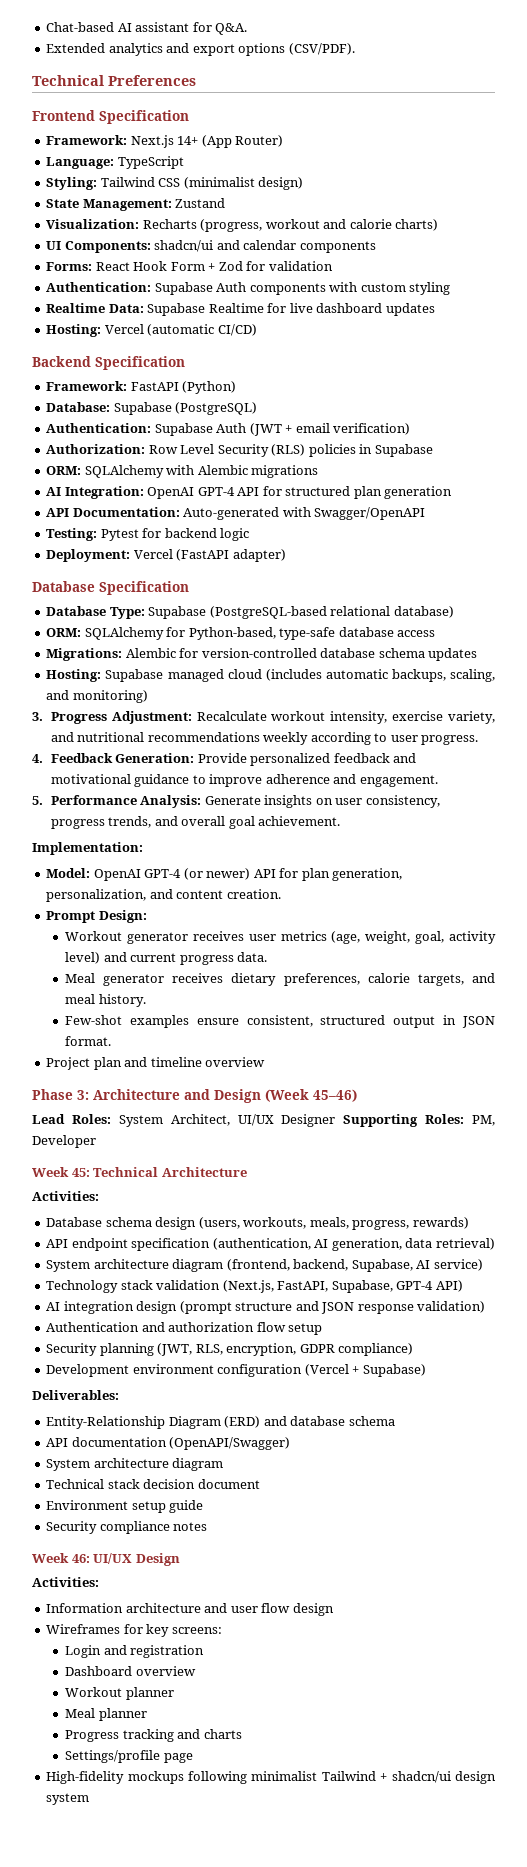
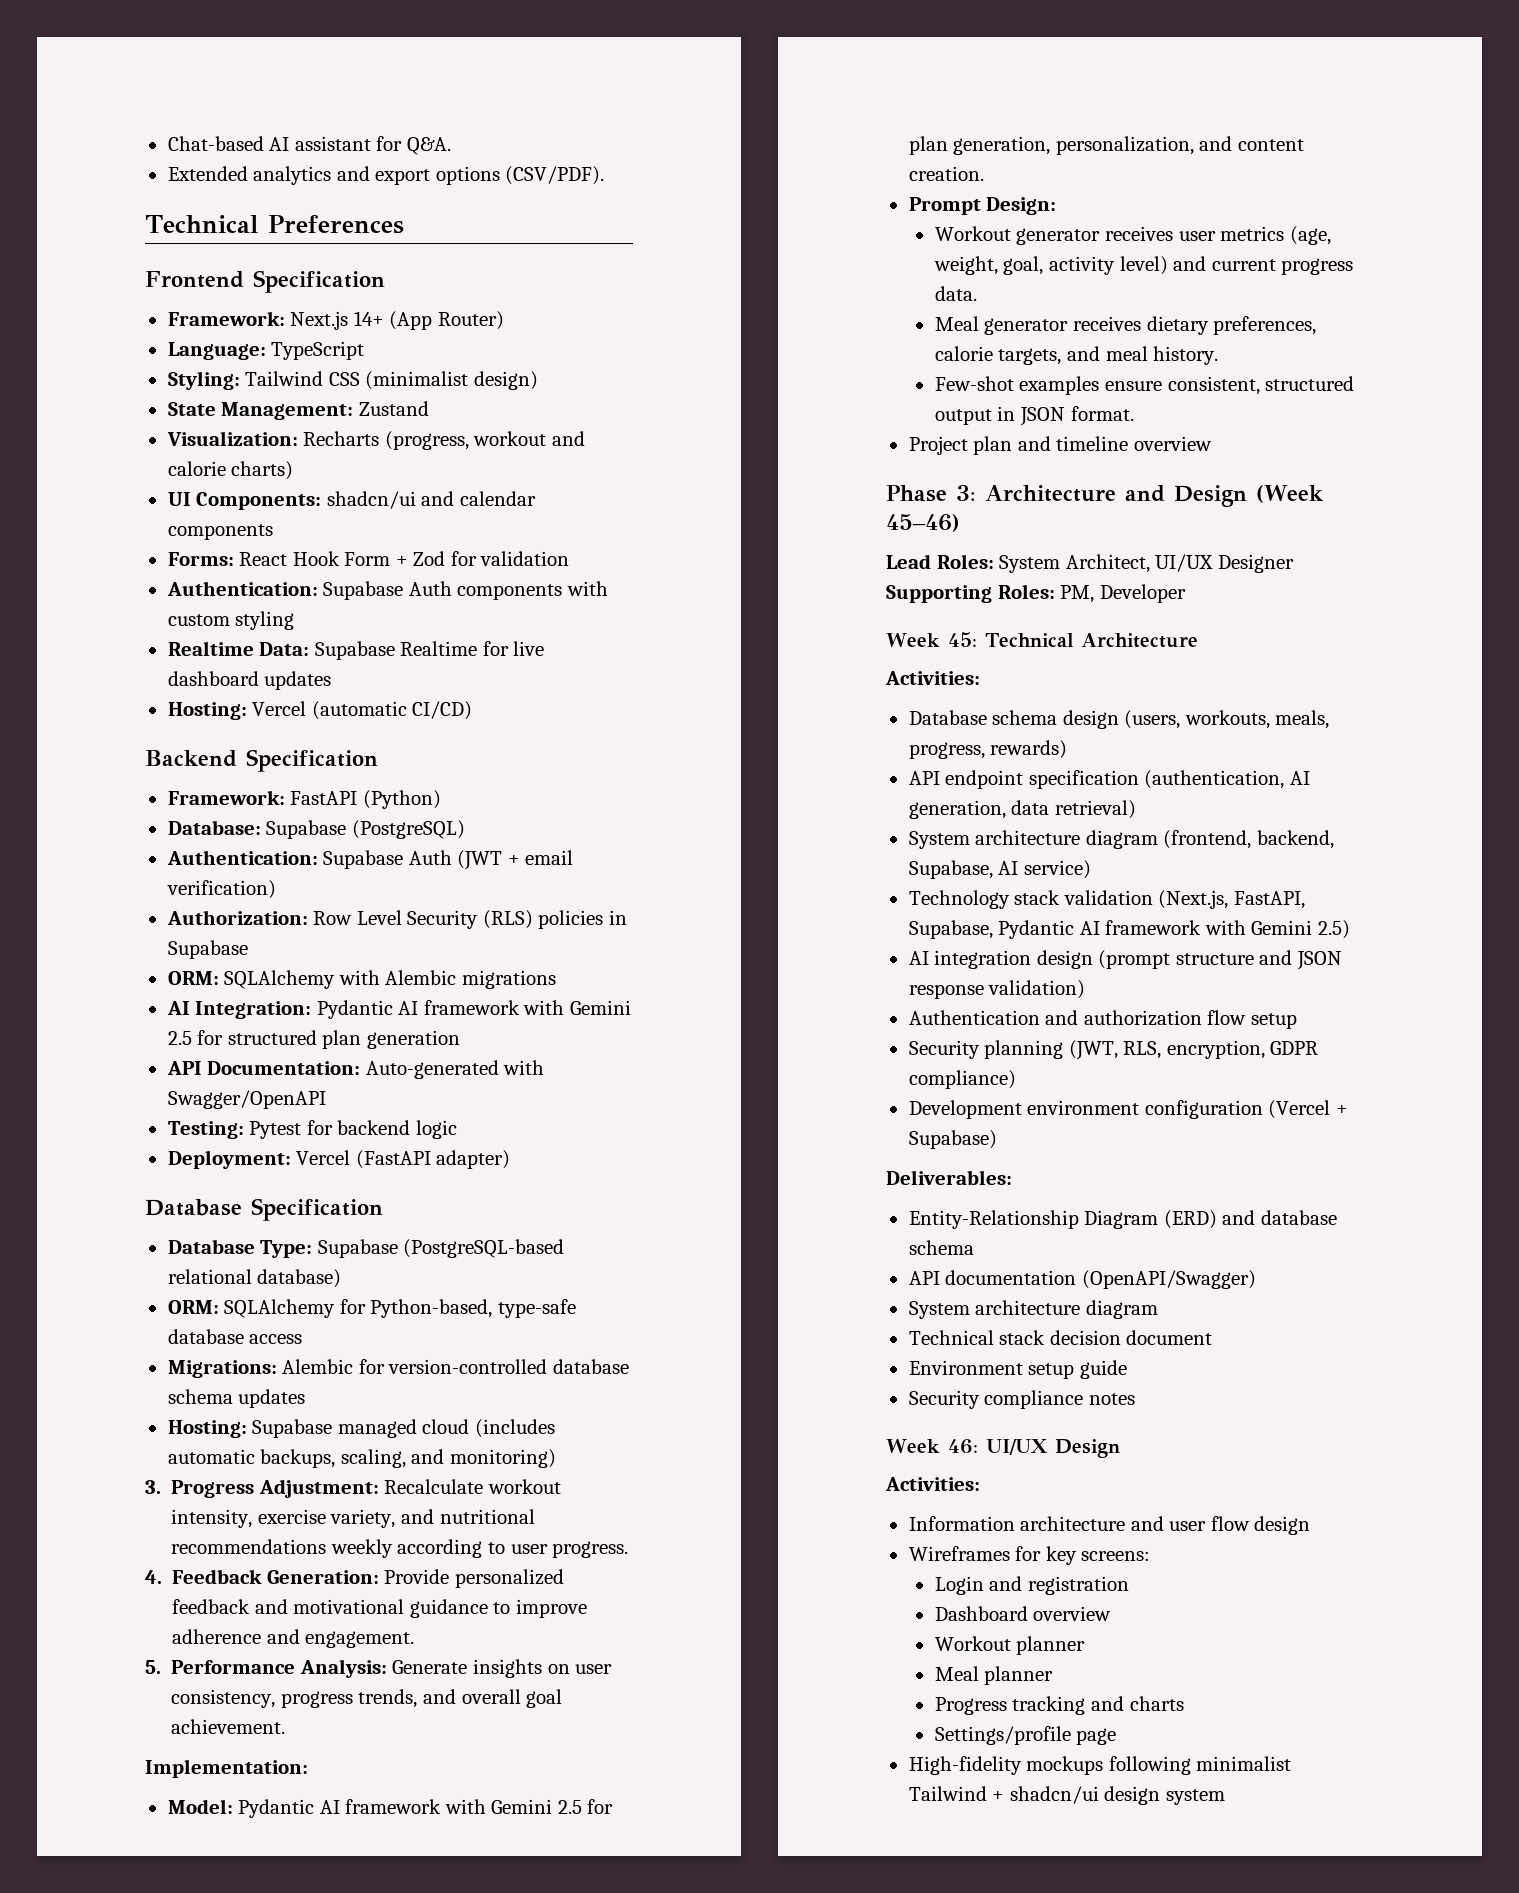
- AI Integration: OpenAI GPT-4 API for structured plan generation
+ AI Integration: Pydantic AI framework with Gemini 2.5 for structured plan generation
- Model: OpenAI GPT-4 (or newer) API for plan generation, personalization, and content creation.
+ Model: Pydantic AI framework with Gemini 2.5 for plan generation, personalization, and content creation.
- Technology stack validation (Next.js, FastAPI, Supabase, GPT-4 API)
+ Technology stack validation (Next.js, FastAPI, Supabase, Pydantic AI framework with Gemini 2.5)

